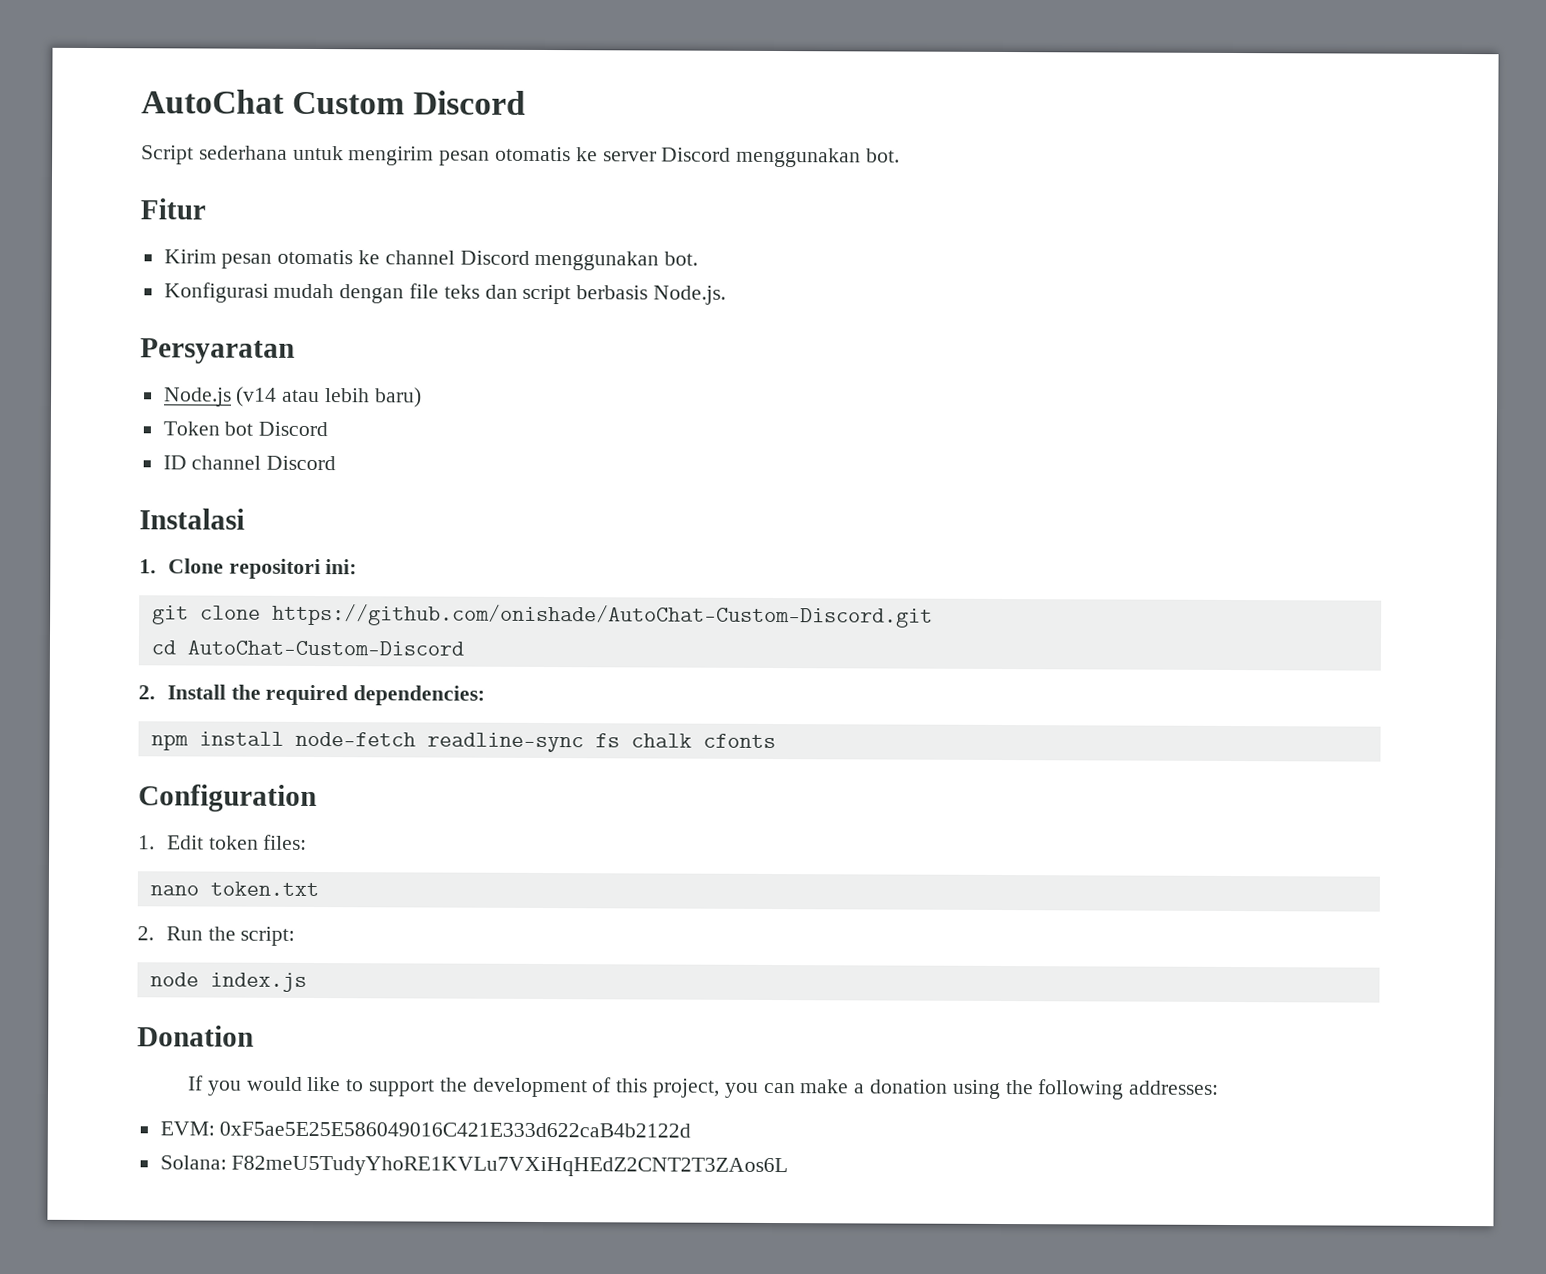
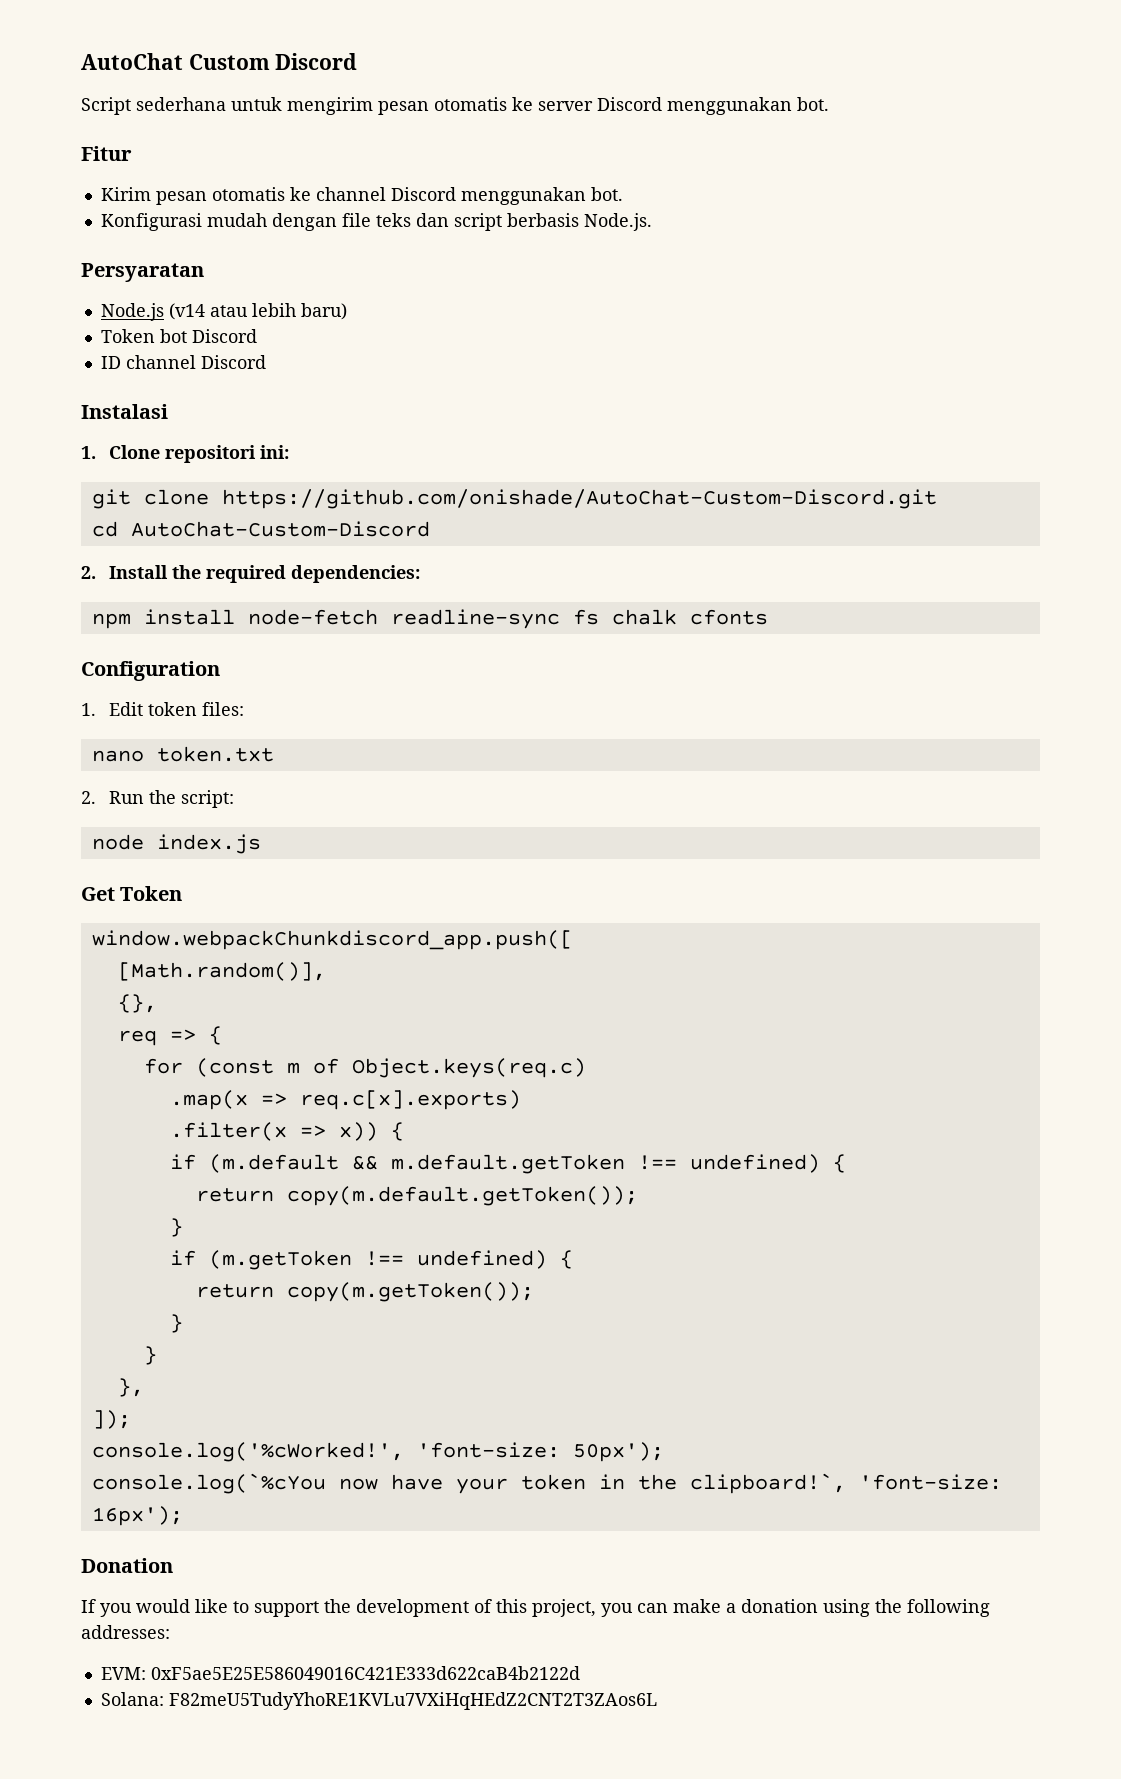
+ Get Token
+ window.webpackChunkdiscord_app.push([
+ [Math.random()],
+ {},
+ req => {
+ for (const m of Object.keys(req.c)
+ .map(x => req.c[x].exports)
+ .filter(x => x)) {
+ if (m.default && m.default.getToken !== undefined) {
+ return copy(m.default.getToken());
+ }
+ if (m.getToken !== undefined) {
+ return copy(m.getToken());
+ }
+ }
+ },
+ ]);
+ console.log('%cWorked!', 'font-size: 50px');
+ console.log(`%cYou now have your token in the clipboard!`, 'font-size: 16px');

